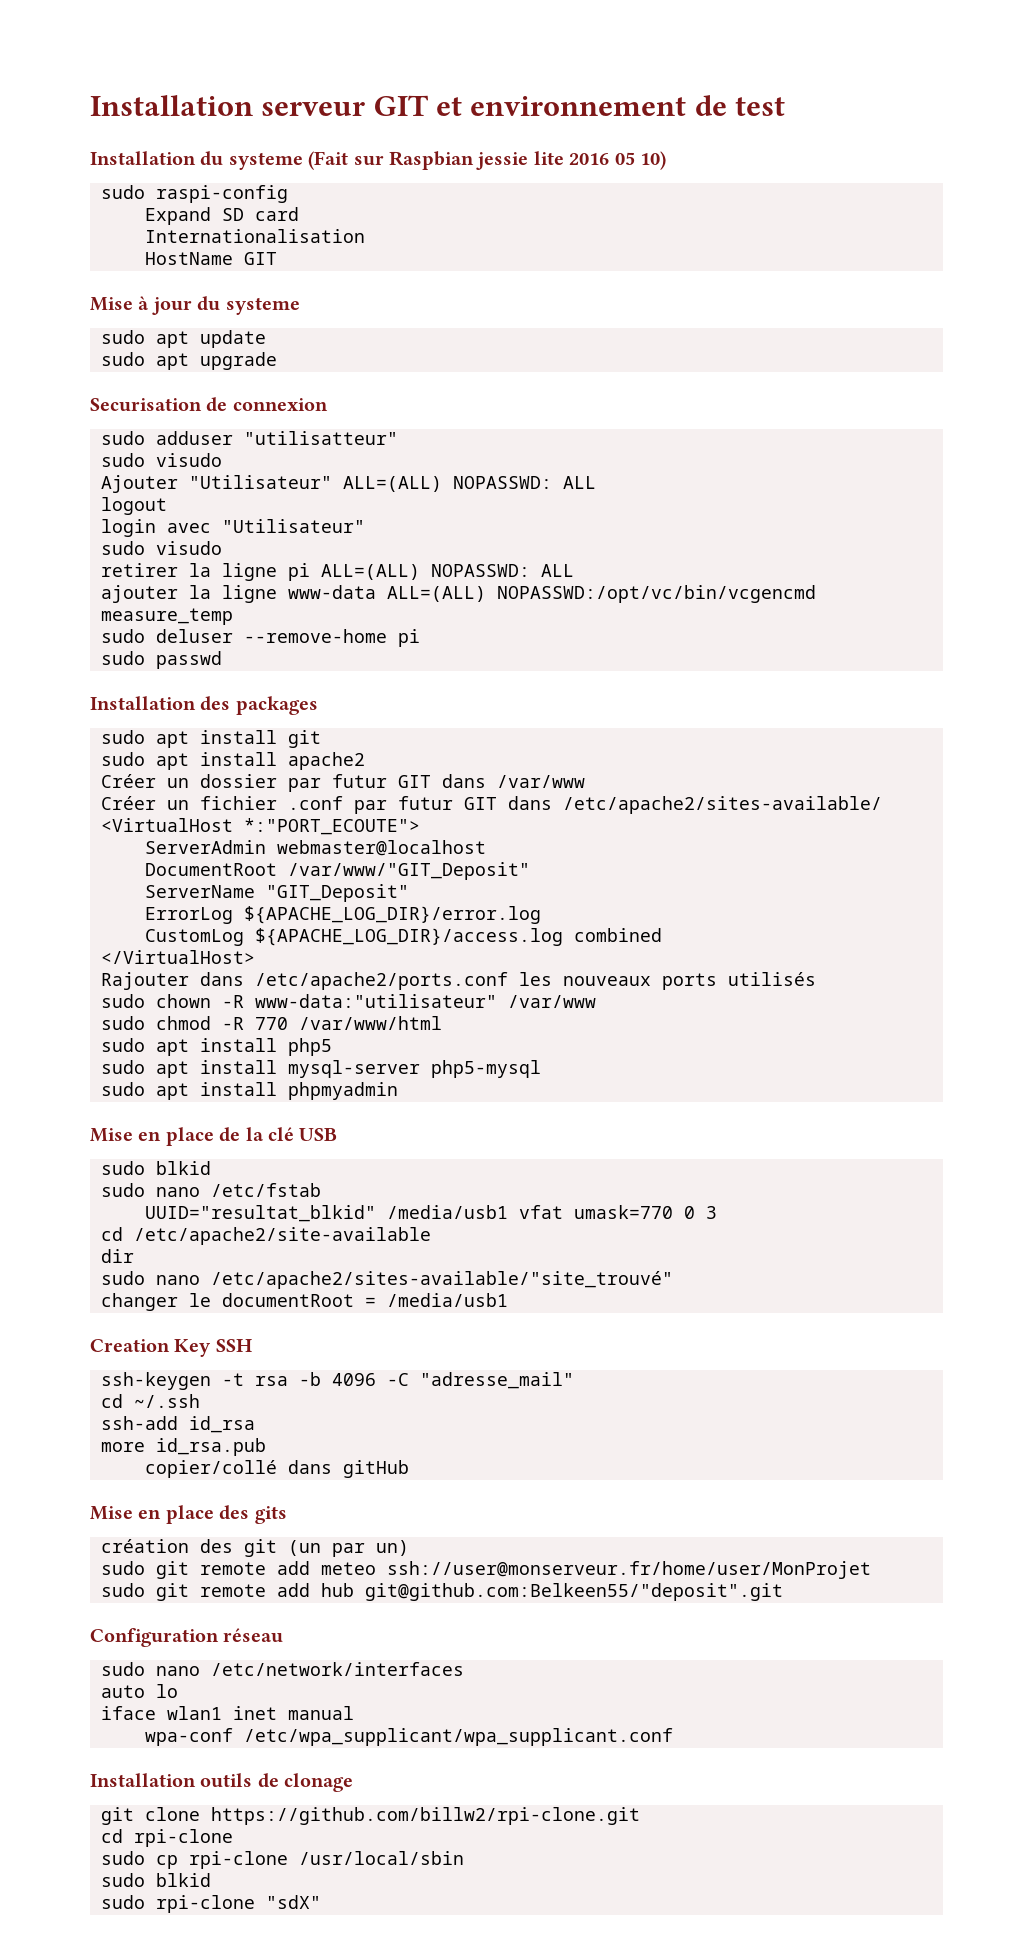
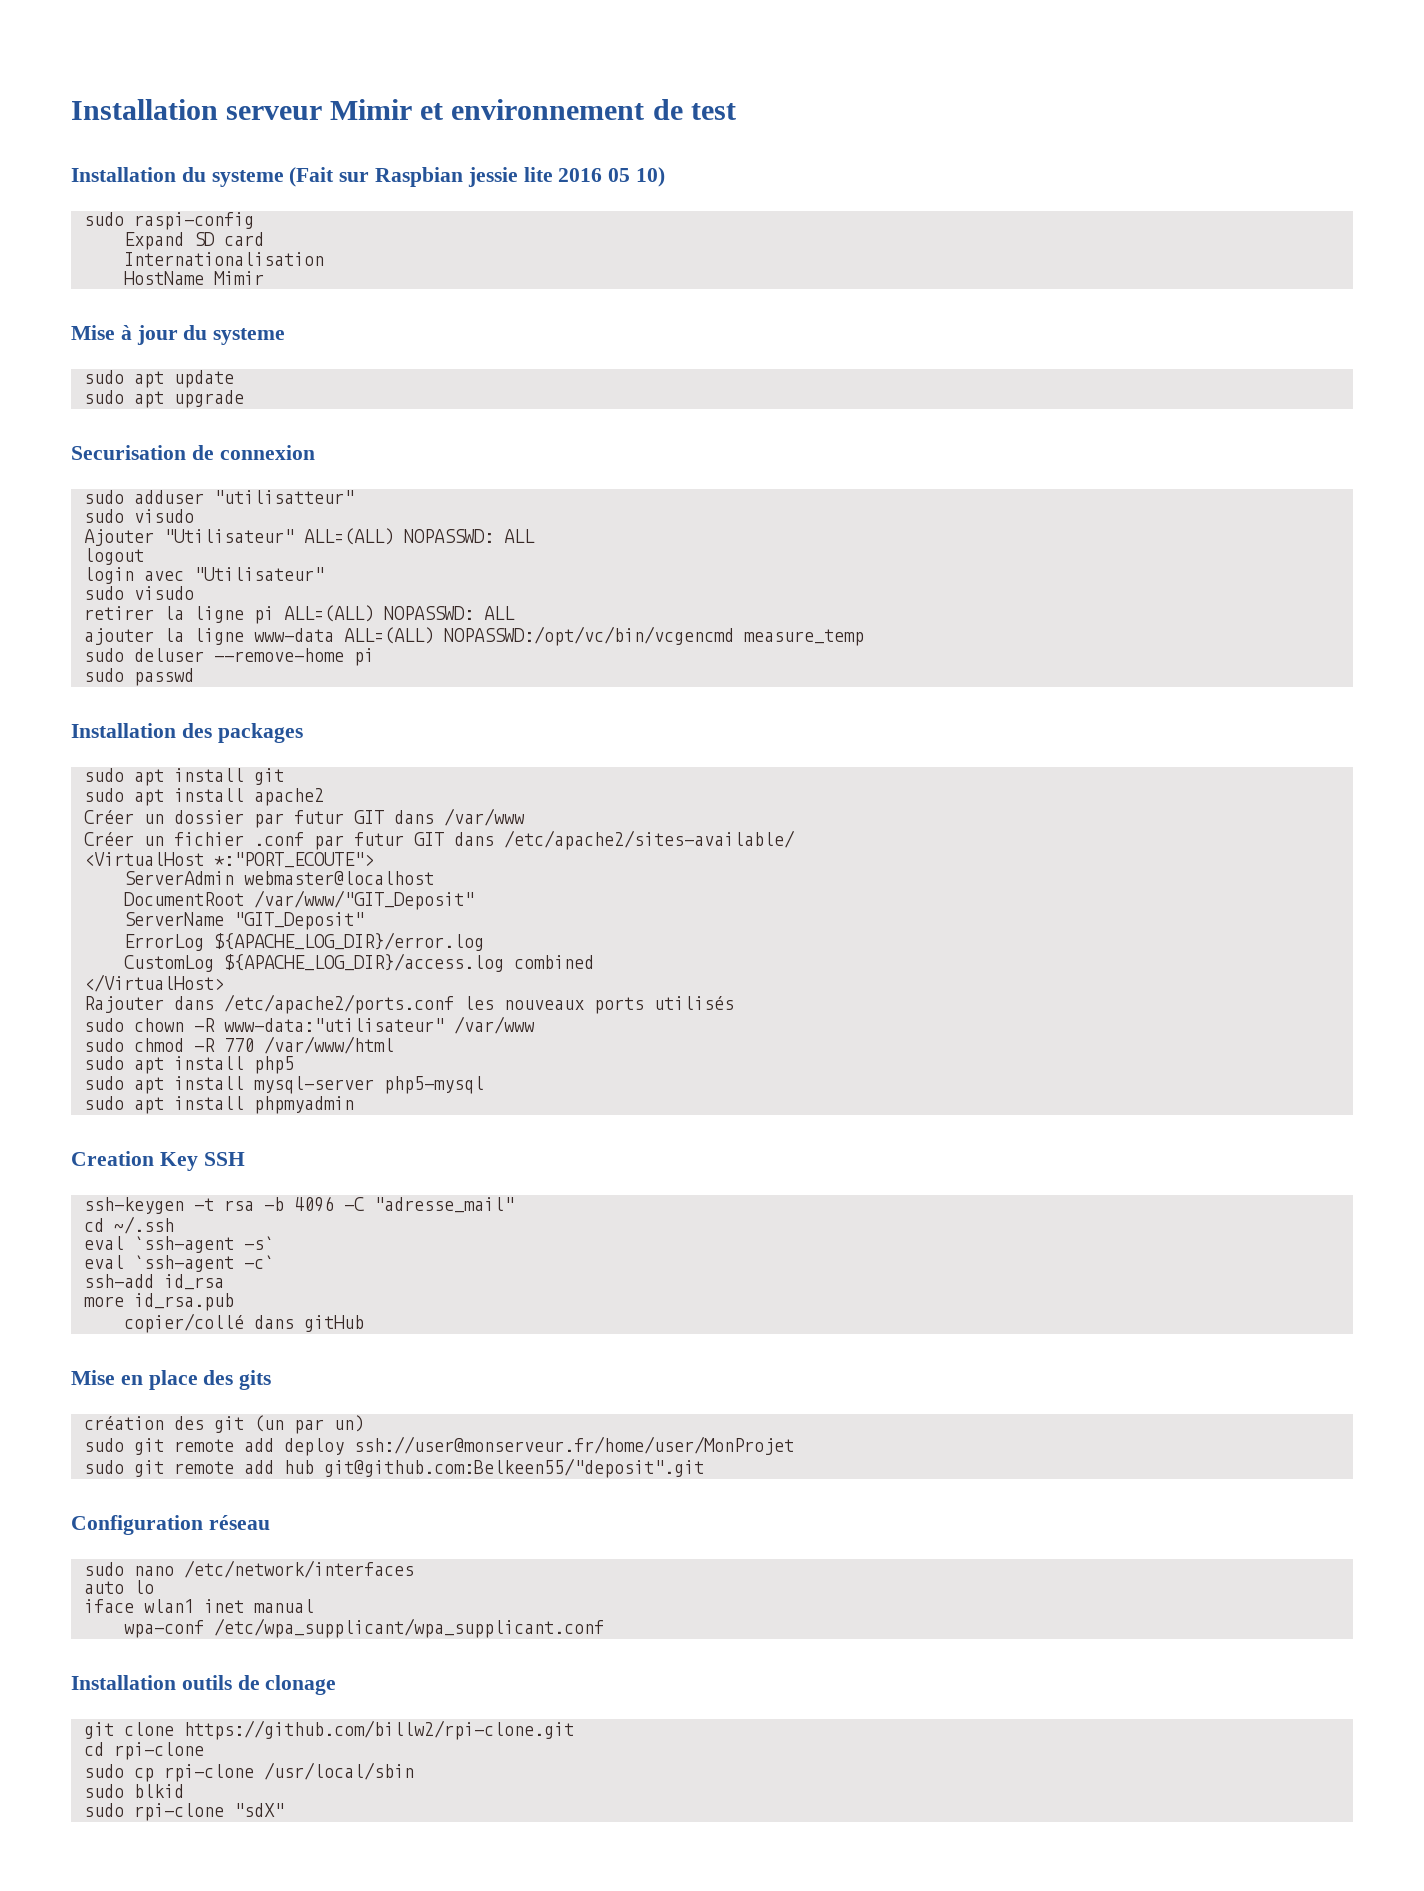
- Installation serveur GIT et environnement de test
+ Installation serveur Mimir et environnement de test
- HostName GIT
+ HostName Mimir
- Mise en place de la clé USB
- sudo blkid
- sudo nano /etc/fstab
- UUID="resultat_blkid" /media/usb1 vfat umask=770 0 3
- cd /etc/apache2/site-available
- dir
- sudo nano /etc/apache2/sites-available/"site_trouvé"
- changer le documentRoot = /media/usb1
+ eval `ssh-agent -s`
+ eval `ssh-agent -c`
- sudo git remote add meteo ssh://user@monserveur.fr/home/user/MonProjet
+ sudo git remote add deploy ssh://user@monserveur.fr/home/user/MonProjet

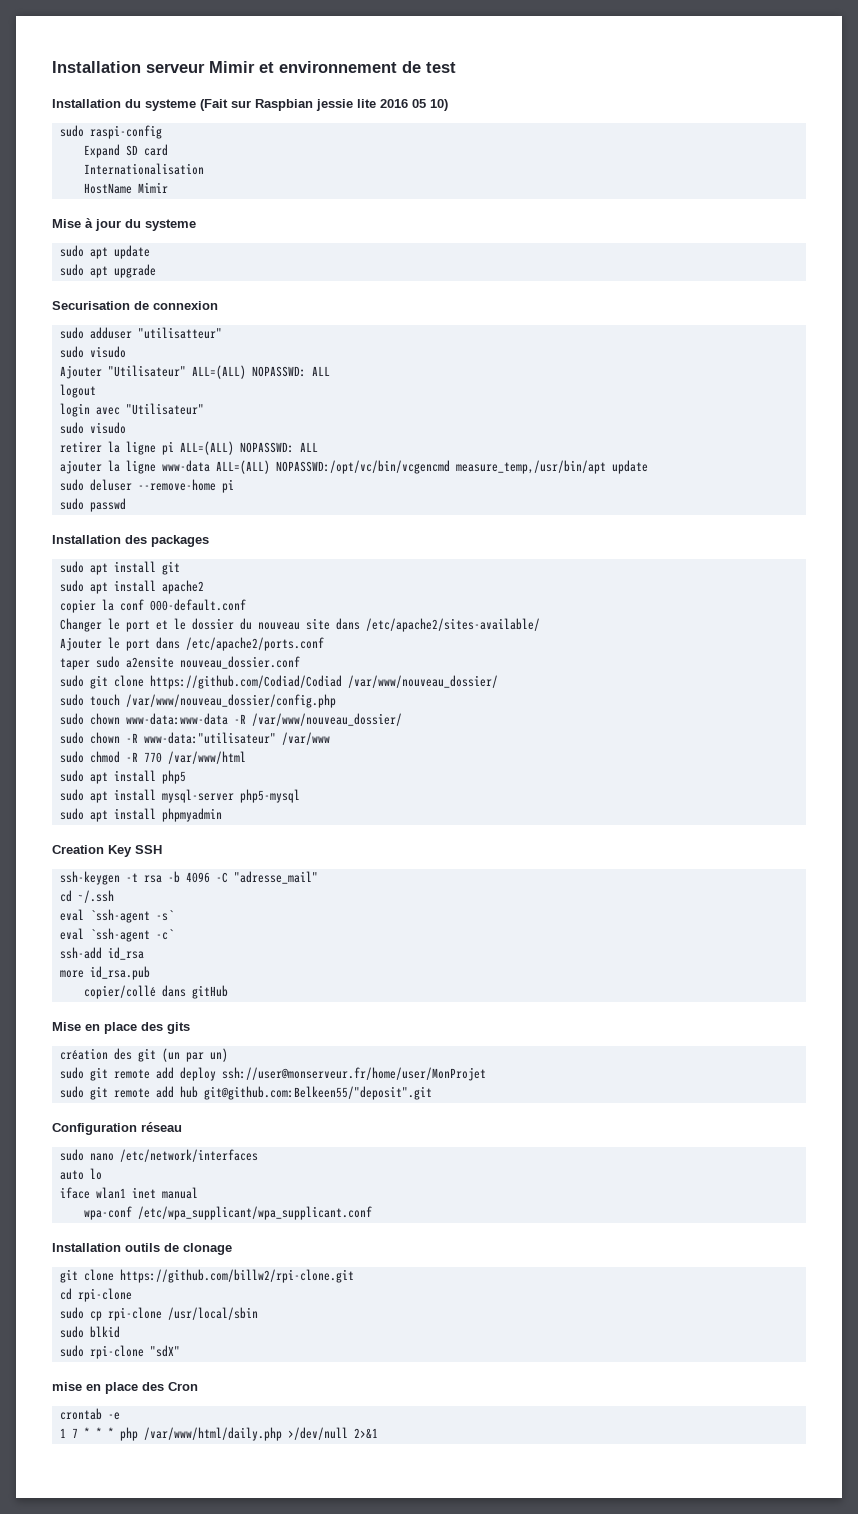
- ajouter la ligne www-data ALL=(ALL) NOPASSWD:/opt/vc/bin/vcgencmd measure_temp
+ ajouter la ligne www-data ALL=(ALL) NOPASSWD:/opt/vc/bin/vcgencmd measure_temp,/usr/bin/apt update
- Créer un dossier par futur GIT dans /var/www
- Créer un fichier .conf par futur GIT dans /etc/apache2/sites-available/
- <VirtualHost *:"PORT_ECOUTE">
- ServerAdmin webmaster@localhost
- DocumentRoot /var/www/"GIT_Deposit"
- ServerName "GIT_Deposit"
- ErrorLog ${APACHE_LOG_DIR}/error.log
- CustomLog ${APACHE_LOG_DIR}/access.log combined
- </VirtualHost>
- Rajouter dans /etc/apache2/ports.conf les nouveaux ports utilisés
+ copier la conf 000-default.conf
+ Changer le port et le dossier du nouveau site dans /etc/apache2/sites-available/
+ Ajouter le port dans /etc/apache2/ports.conf
+ taper sudo a2ensite nouveau_dossier.conf
+ sudo git clone https://github.com/Codiad/Codiad /var/www/nouveau_dossier/
+ sudo touch /var/www/nouveau_dossier/config.php
+ sudo chown www-data:www-data -R /var/www/nouveau_dossier/
+ mise en place des Cron
+ crontab -e
+ 1 7 * * * php /var/www/html/daily.php >/dev/null 2>&1

